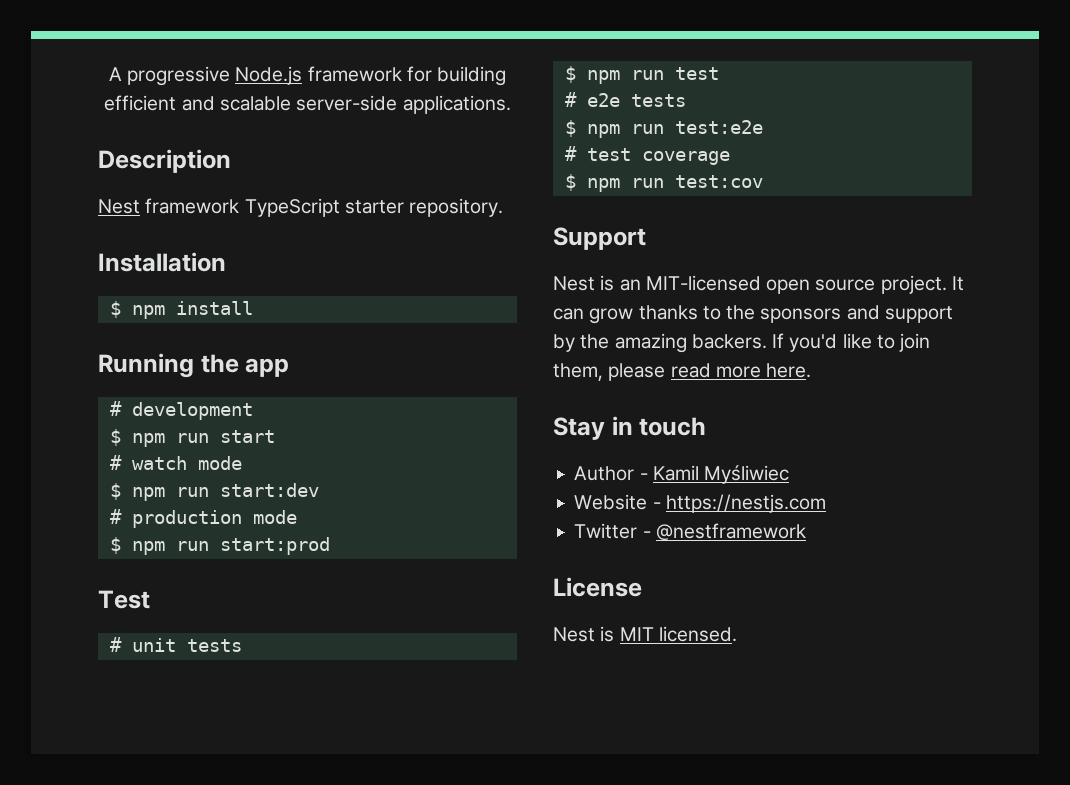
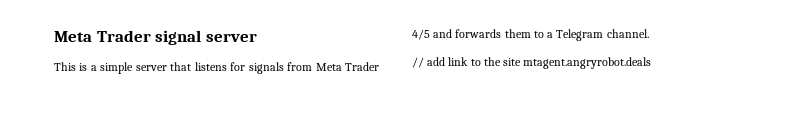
- A progressive Node.js framework for building efficient and scalable server-side applications.
- Description
- Nest framework TypeScript starter repository.
- Installation
- $ npm install
- Running the app
- # development
- $ npm run start
- # watch mode
- $ npm run start:dev
- # production mode
- $ npm run start:prod
- Test
- # unit tests
- $ npm run test
- # e2e tests
- $ npm run test:e2e
- # test coverage
- $ npm run test:cov
- Support
- Nest is an MIT-licensed open source project. It can grow thanks to the sponsors and support by the amazing backers. If you'd like to join them, please read more here.
- Stay in touch
- Author - Kamil Myśliwiec
- Website - https://nestjs.com
- Twitter - @nestframework
- License
- Nest is MIT licensed.
+ Meta Trader signal server
+ This is a simple server that listens for signals from Meta Trader 4/5 and forwards them to a Telegram channel.
+ // add link to the site mtagent.angryrobot.deals

